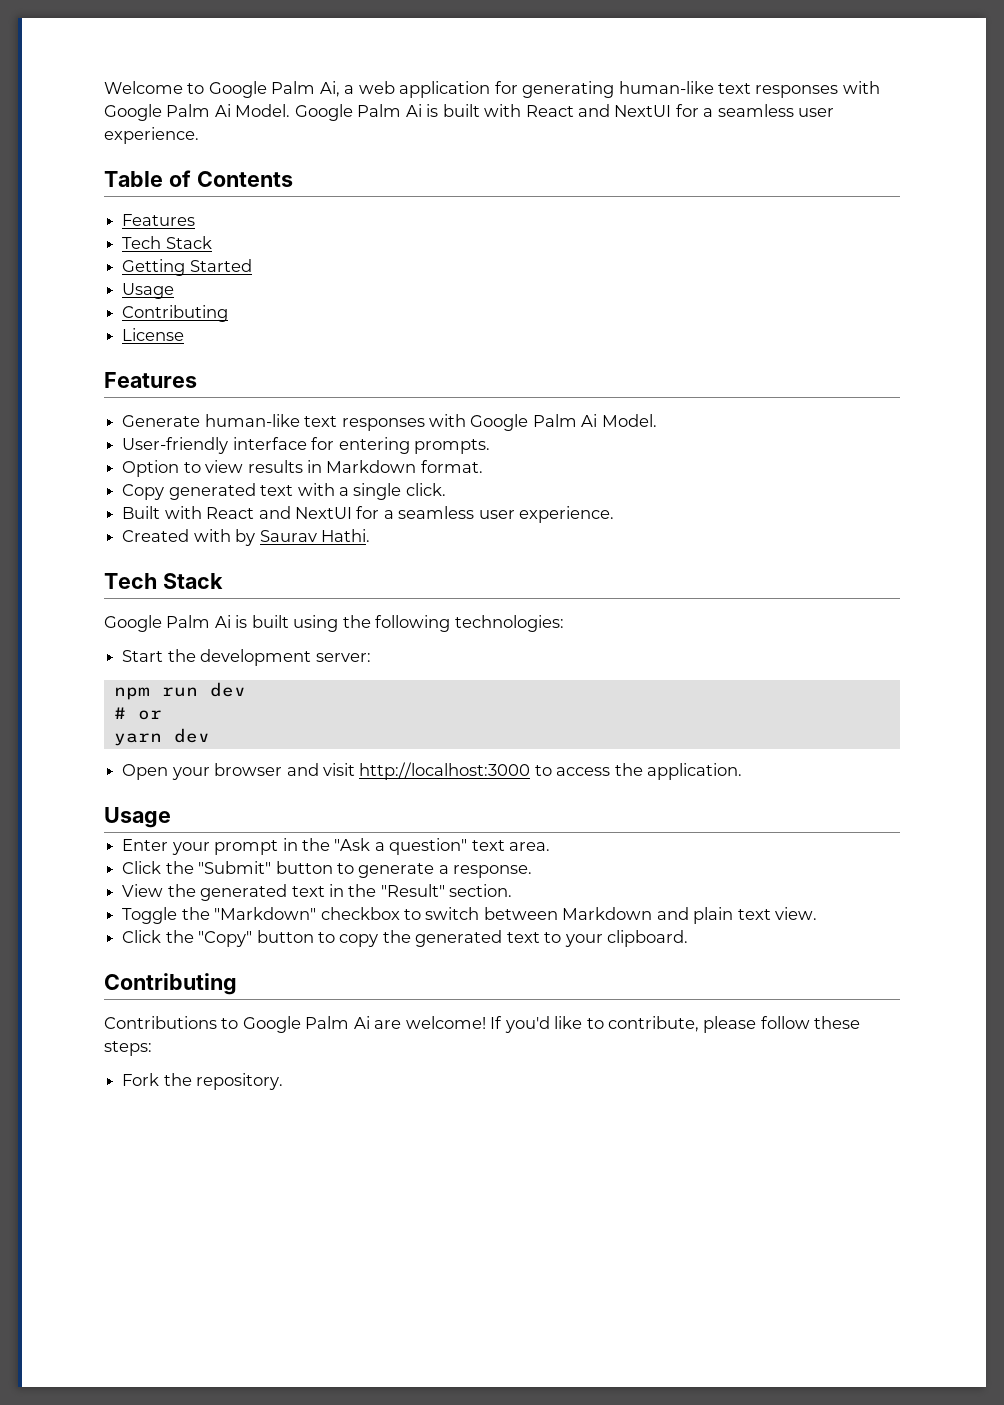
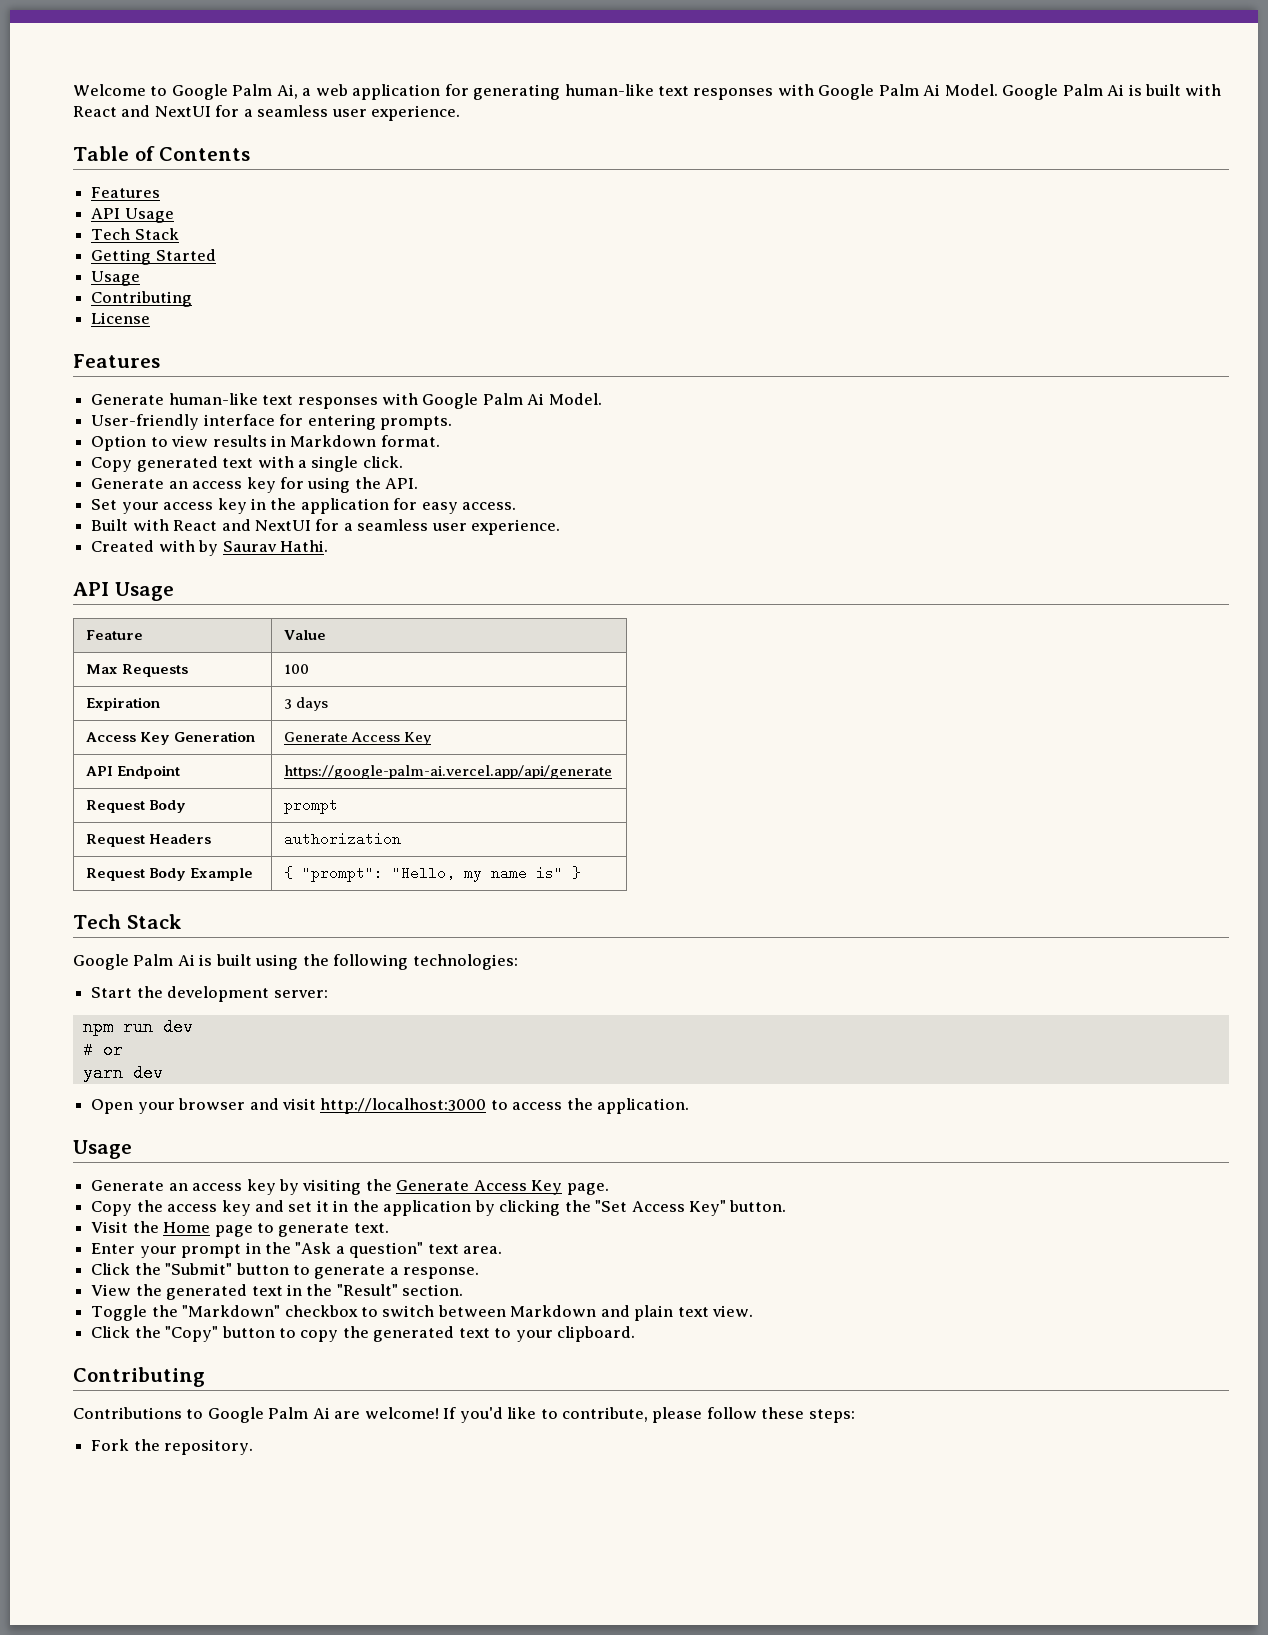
  Table of Contents
  Features
+ API Usage
+ Generate an access key for using the API.
+ Set your access key in the application for easy access.
  Created with by Saurav Hathi.
+ API Usage
+ Feature | Value
+ Max Requests | 100
+ Expiration | 3 days
+ Access Key Generation | Generate Access Key
+ API Endpoint | https://google-palm-ai.vercel.app/api/generate
+ Request Body | prompt
+ Request Headers | authorization
+ Request Body Example | { "prompt": "Hello, my name is" }
+ Generate an access key by visiting the Generate Access Key page.
+ Copy the access key and set it in the application by clicking the "Set Access Key" button.
+ Visit the Home page to generate text.

